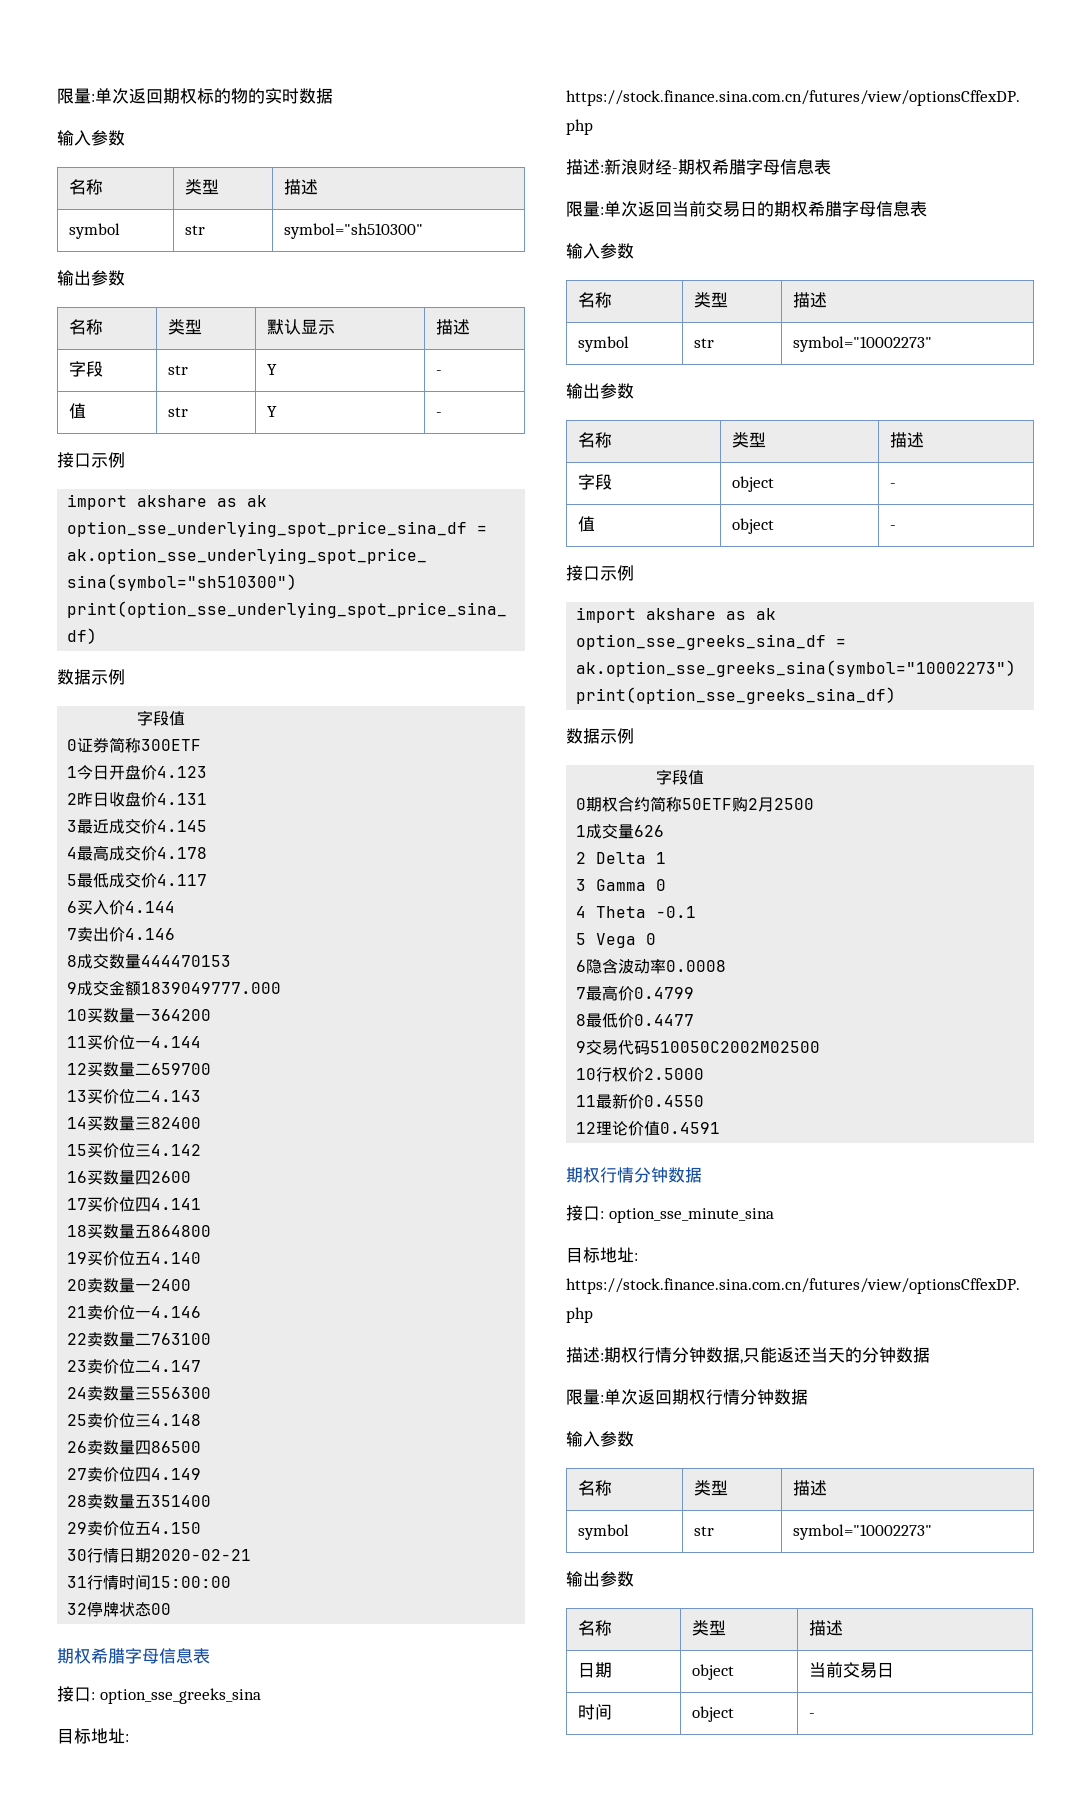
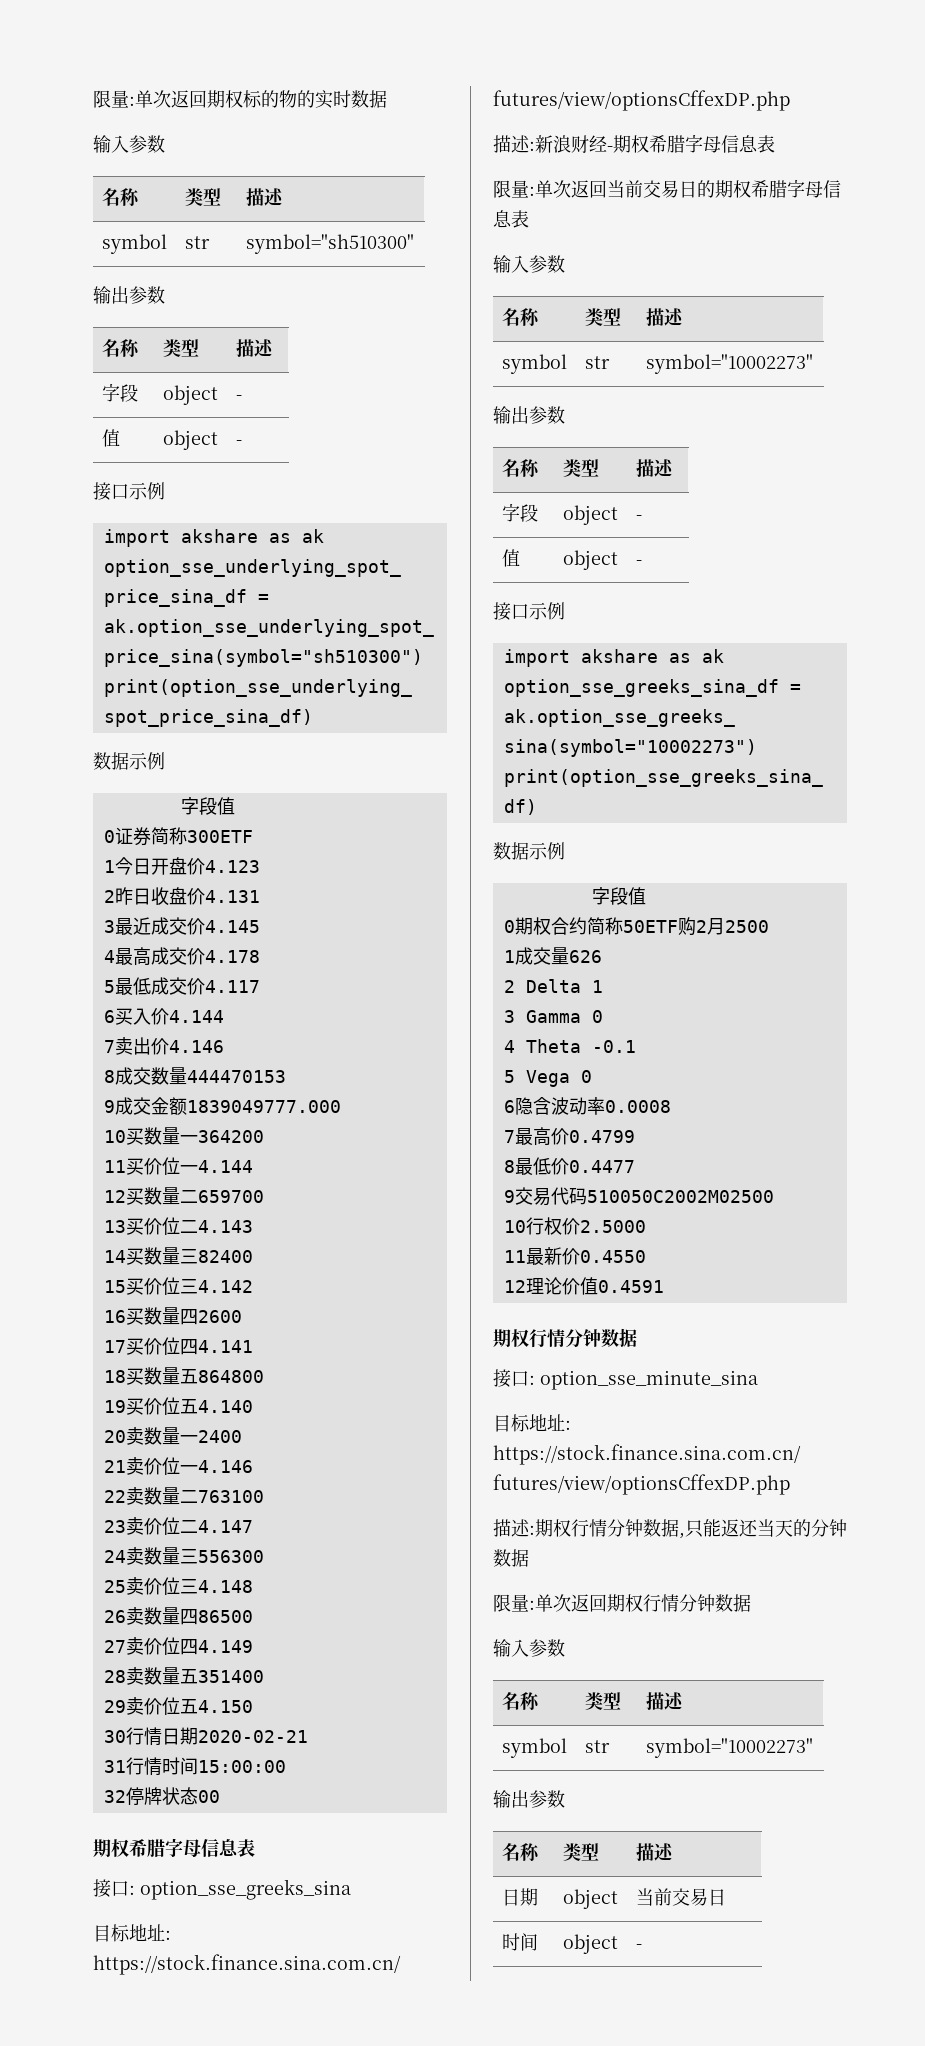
  symbol | str | symbol="sh510300"
  输出参数
- 名称 | 类型 | 默认显示 | 描述
- 字段 | str | Y | -
- 值 | str | Y | -
+ 名称 | 类型 | 描述
+ 字段 | object | -
+ 值 | object | -

